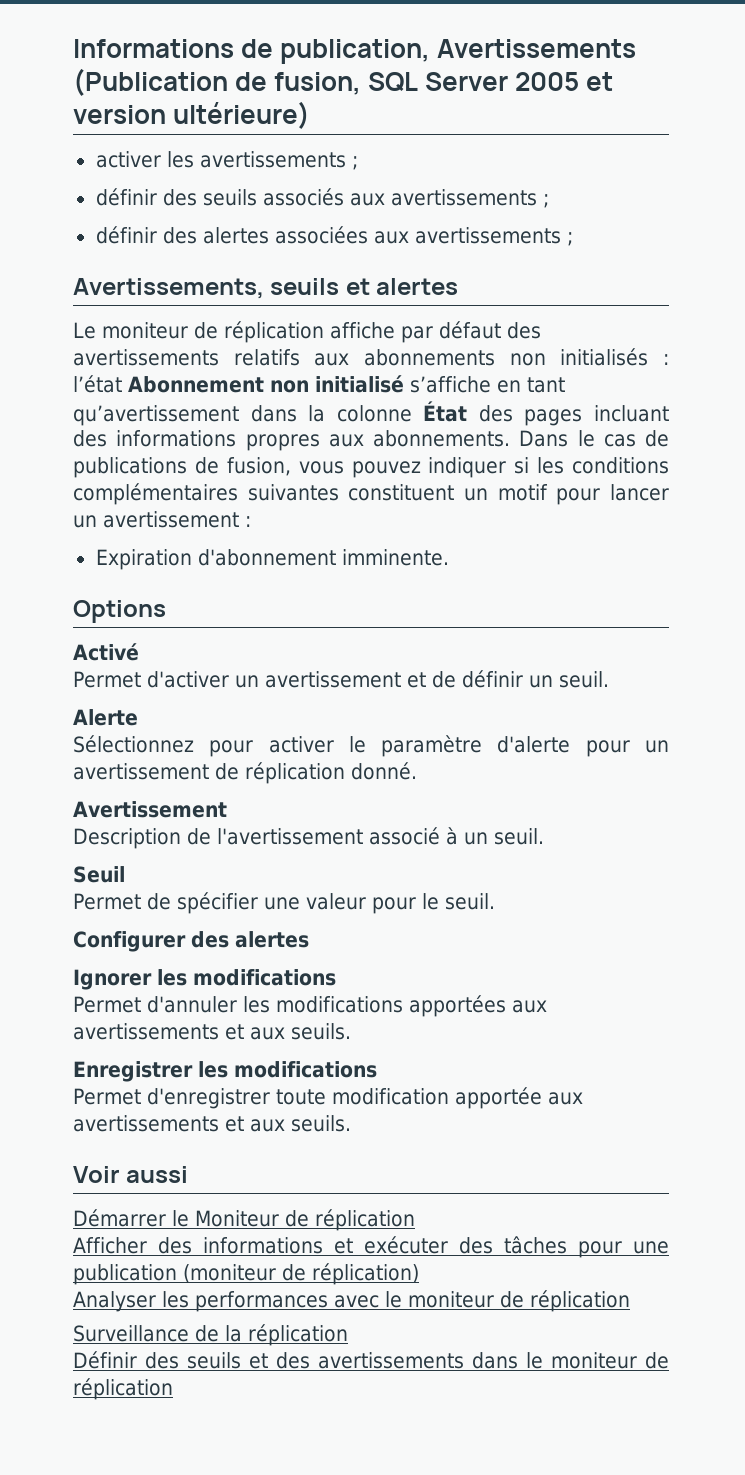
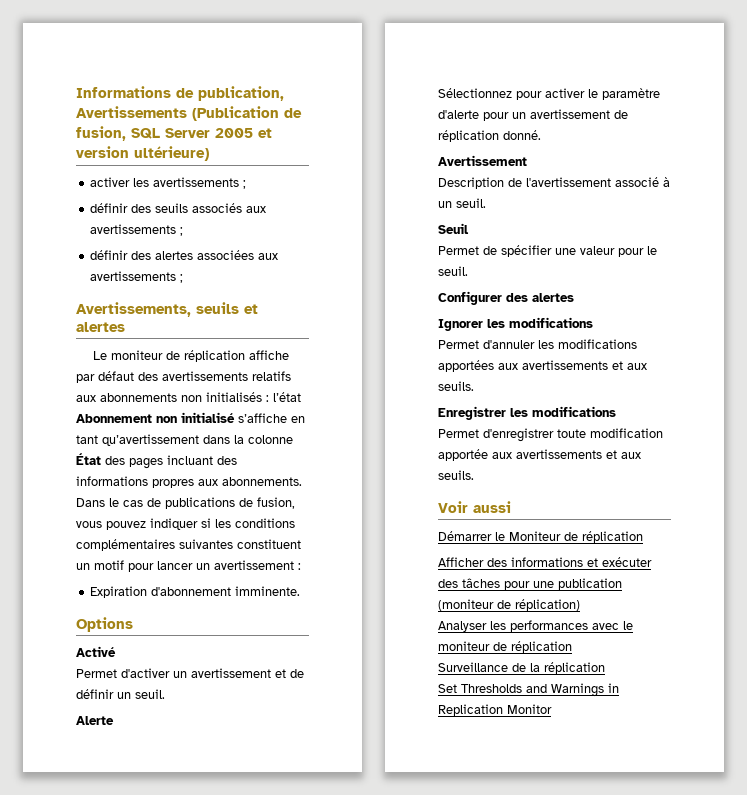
- Définir des seuils et des avertissements dans le moniteur de réplication
+ Set Thresholds and Warnings in Replication Monitor

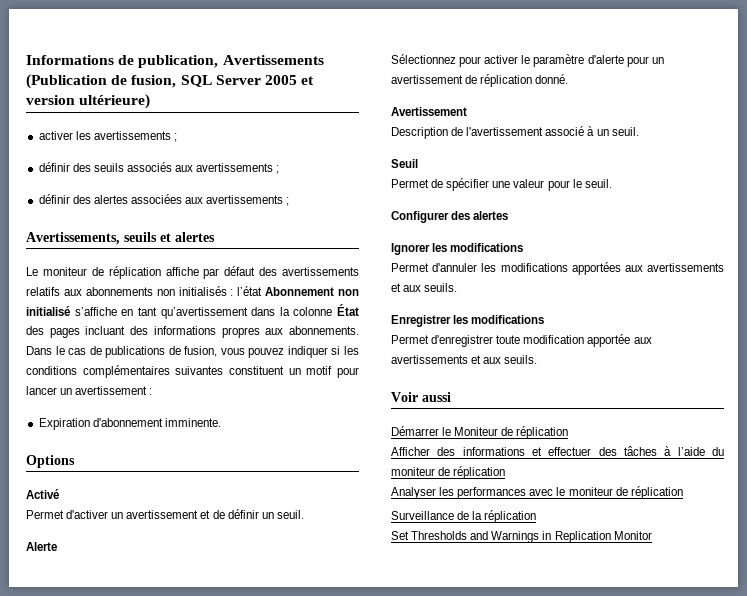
- Afficher des informations et exécuter des tâches pour une publication (moniteur de réplication)
+ Afficher des informations et effectuer des tâches à l’aide du moniteur de réplication

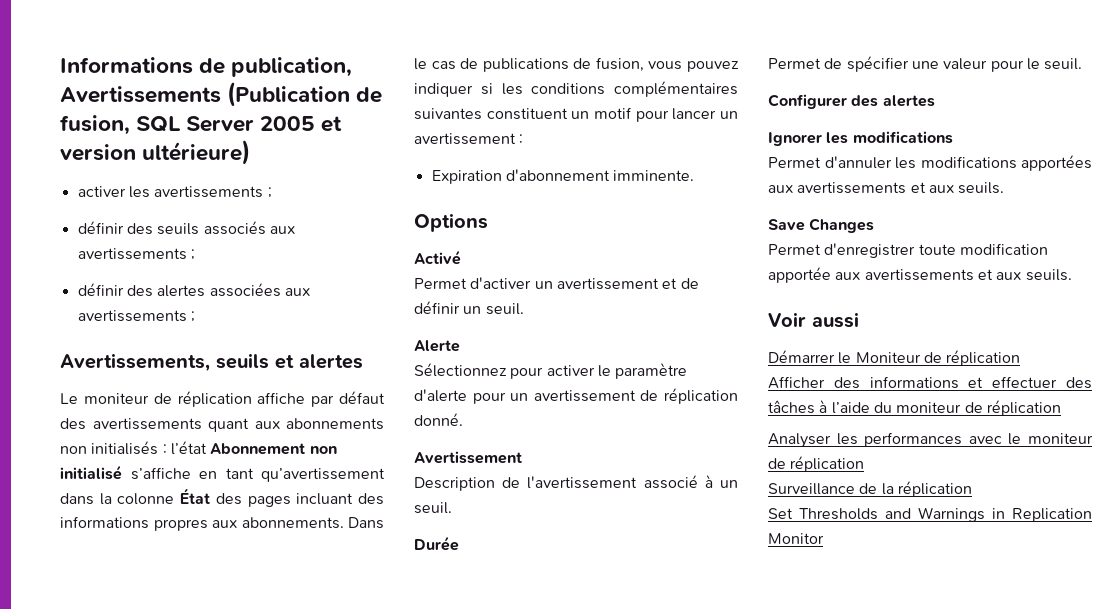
- Le moniteur de réplication affiche par défaut des avertissements relatifs aux abonnements non initialisés : l’état Abonnement non initialisé s’affiche en tant qu’avertissement dans la colonne État des pages incluant des informations propres aux abonnements.
+ Le moniteur de réplication affiche par défaut des avertissements quant aux abonnements non initialisés : l’état Abonnement non initialisé s’affiche en tant qu’avertissement dans la colonne État des pages incluant des informations propres aux abonnements.
- Seuil
+ Durée
- Enregistrer les modifications
+ Save Changes

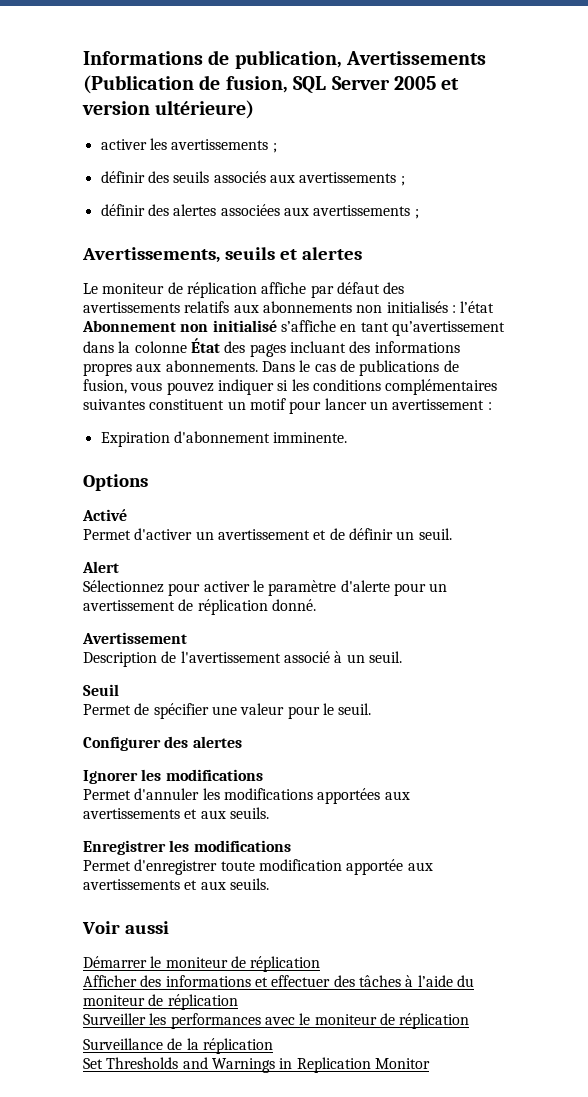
- Le moniteur de réplication affiche par défaut des avertissements quant aux abonnements non initialisés : l’état Abonnement non initialisé s’affiche en tant qu’avertissement dans la colonne État des pages incluant des informations propres aux abonnements.
+ Le moniteur de réplication affiche par défaut des avertissements relatifs aux abonnements non initialisés : l’état Abonnement non initialisé s’affiche en tant qu’avertissement dans la colonne État des pages incluant des informations propres aux abonnements.
- Alerte
+ Alert
- Durée
+ Seuil
- Save Changes
+ Enregistrer les modifications
- Démarrer le Moniteur de réplication
+ Démarrer le moniteur de réplication
- Analyser les performances avec le moniteur de réplication
+ Surveiller les performances avec le moniteur de réplication

